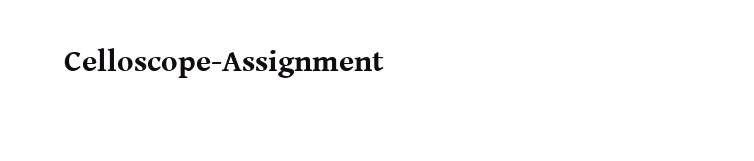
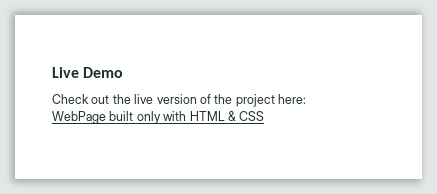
- Celloscope-Assignment
+ Live Demo
+ Check out the live version of the project here:
+ WebPage built only with HTML & CSS

